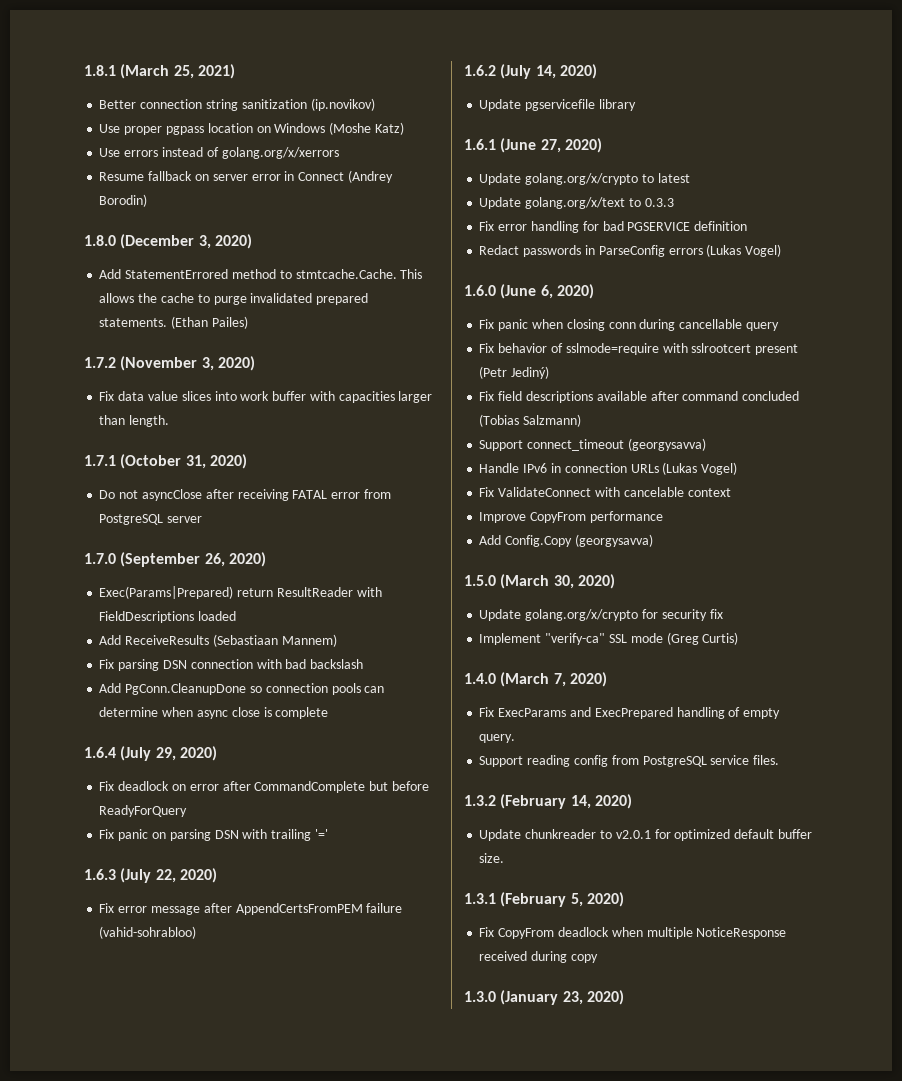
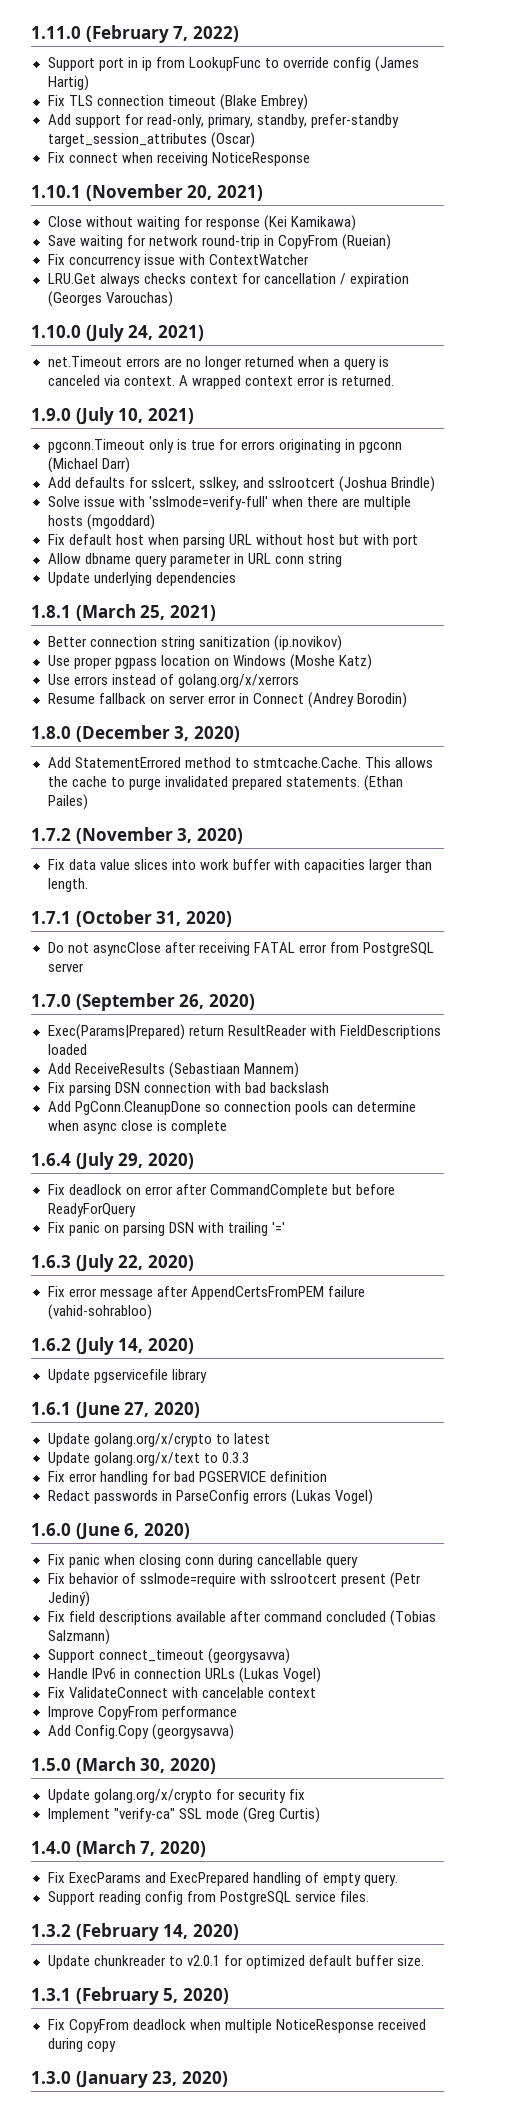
+ 1.11.0 (February 7, 2022)
+ Support port in ip from LookupFunc to override config (James Hartig)
+ Fix TLS connection timeout (Blake Embrey)
+ Add support for read-only, primary, standby, prefer-standby target_session_attributes (Oscar)
+ Fix connect when receiving NoticeResponse
+ 1.10.1 (November 20, 2021)
+ Close without waiting for response (Kei Kamikawa)
+ Save waiting for network round-trip in CopyFrom (Rueian)
+ Fix concurrency issue with ContextWatcher
+ LRU.Get always checks context for cancellation / expiration (Georges Varouchas)
+ 1.10.0 (July 24, 2021)
+ net.Timeout errors are no longer returned when a query is canceled via context. A wrapped context error is returned.
+ 1.9.0 (July 10, 2021)
+ pgconn.Timeout only is true for errors originating in pgconn (Michael Darr)
+ Add defaults for sslcert, sslkey, and sslrootcert (Joshua Brindle)
+ Solve issue with 'sslmode=verify-full' when there are multiple hosts (mgoddard)
+ Fix default host when parsing URL without host but with port
+ Allow dbname query parameter in URL conn string
+ Update underlying dependencies

